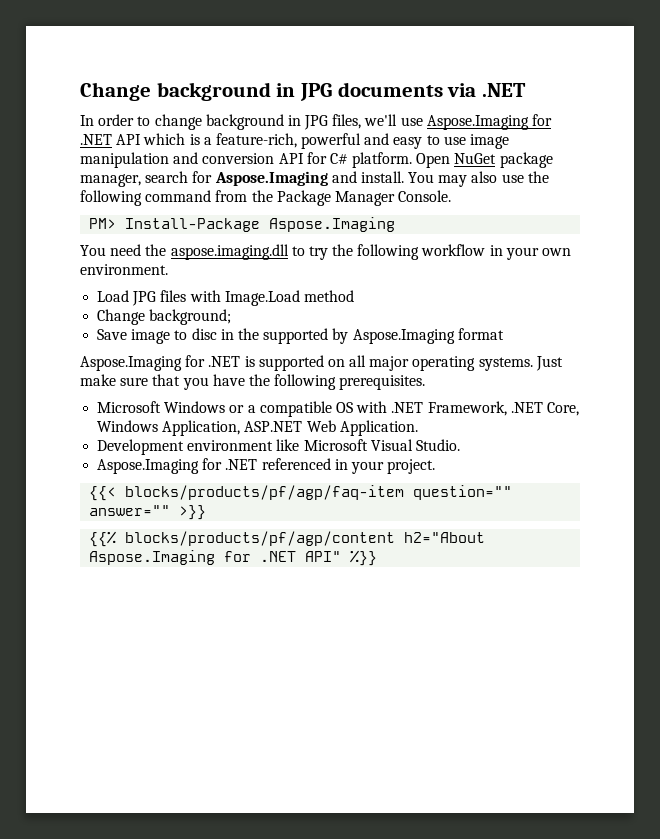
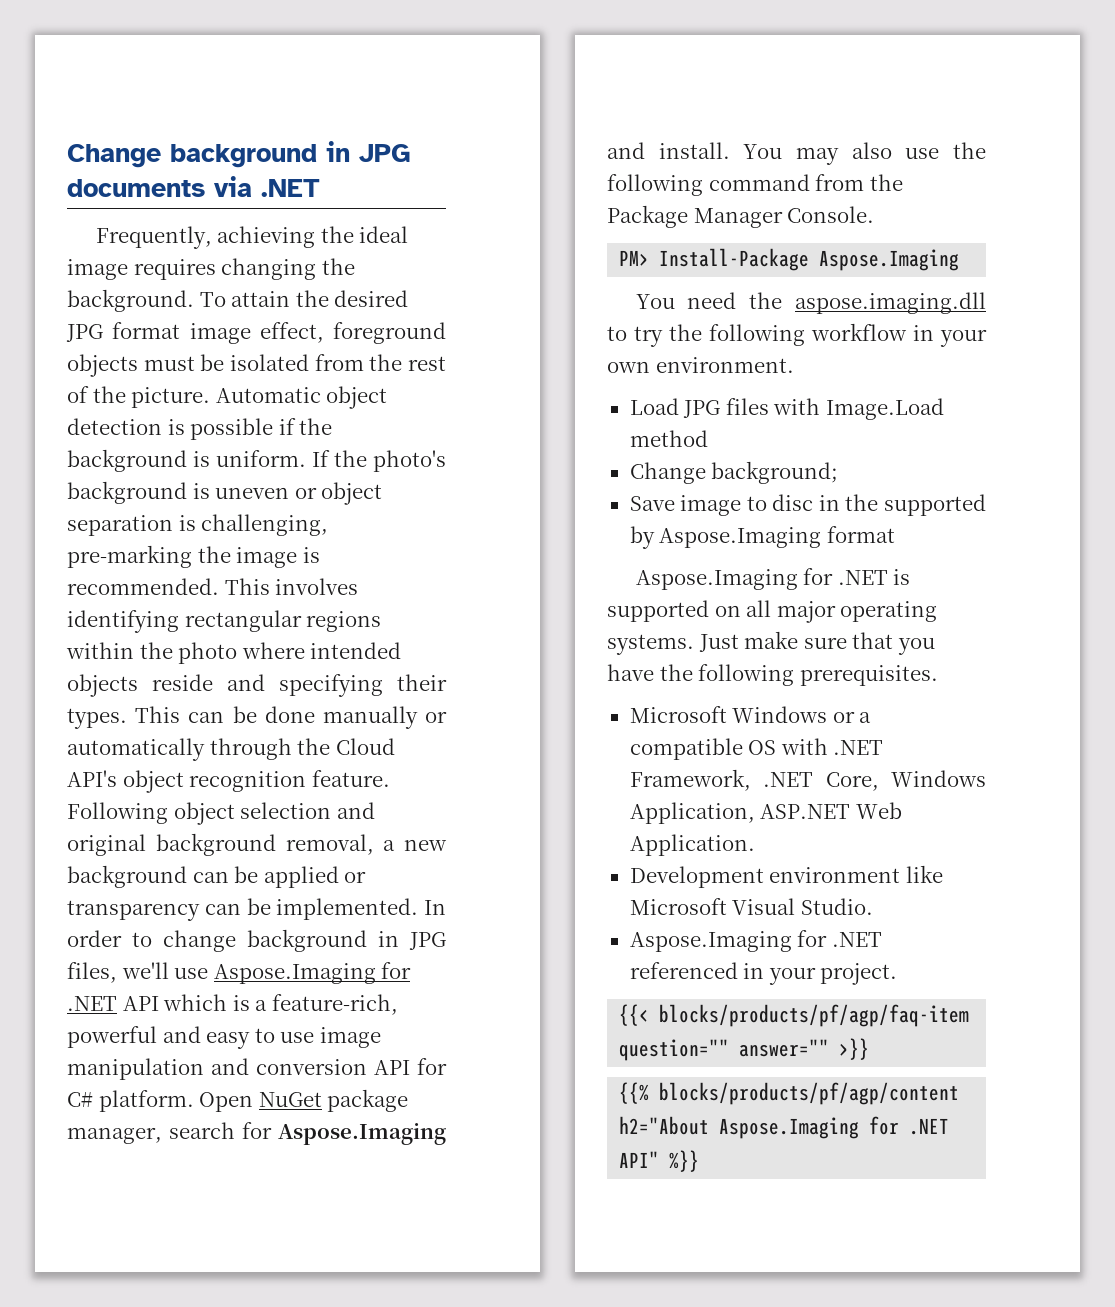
+ Frequently, achieving the ideal image requires changing the background. To attain the desired JPG format image effect, foreground objects must be isolated from the rest of the picture. Automatic object detection is possible if the background is uniform. If the photo's background is uneven or object separation is challenging, pre-marking the image is recommended. This involves identifying rectangular regions within the photo where intended objects reside and specifying their types. This can be done manually or automatically through the Cloud API's object recognition feature. Following object selection and original background removal, a new background can be applied or transparency can be implemented.

